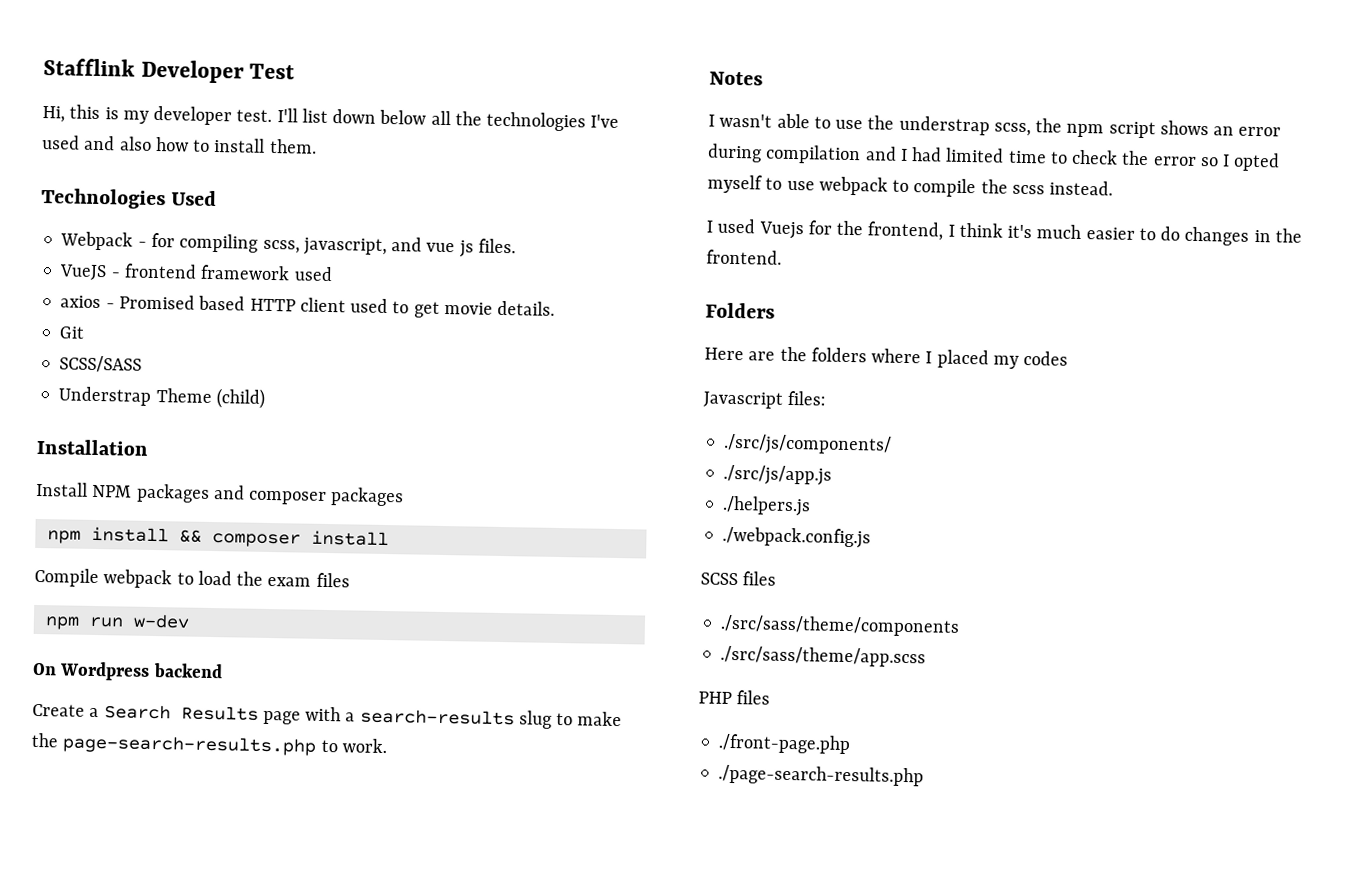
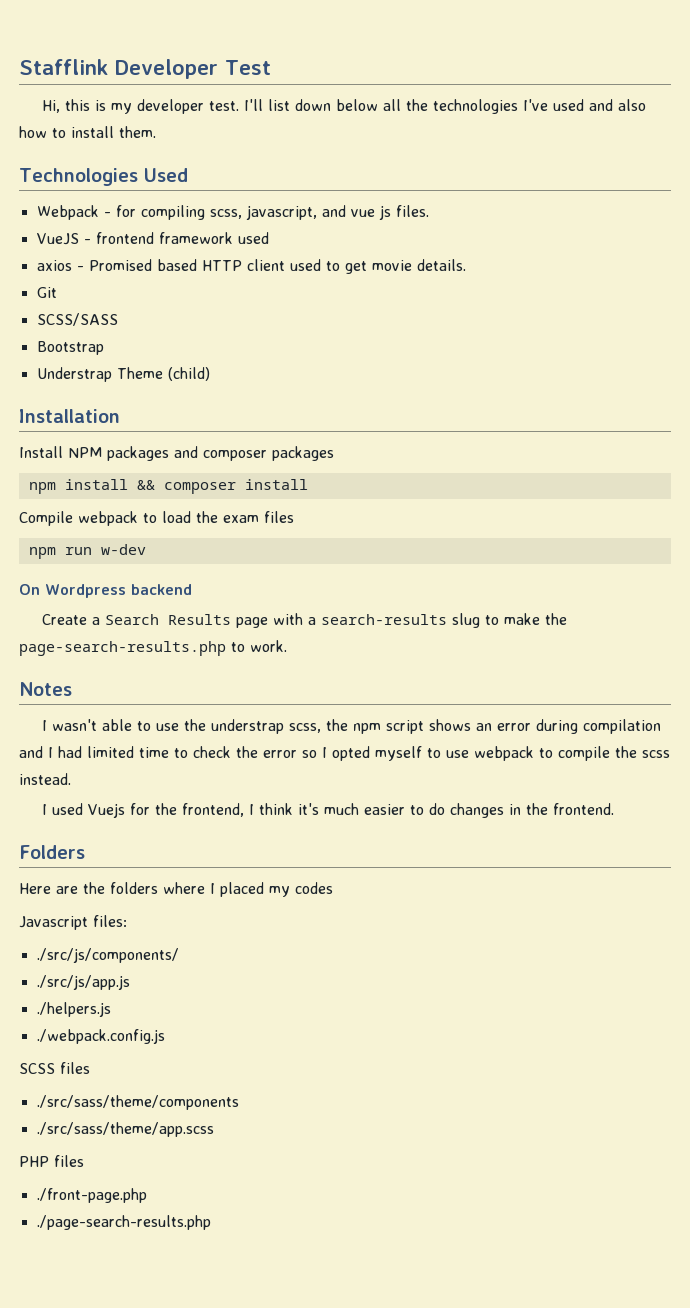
+ Bootstrap

